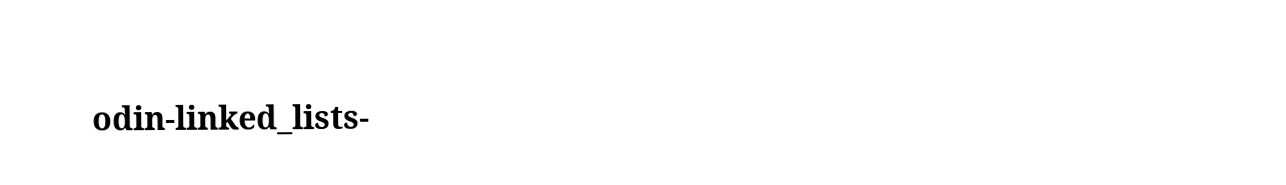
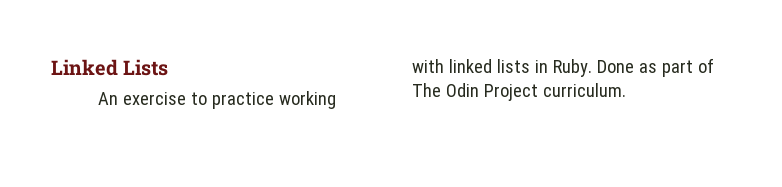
- odin-linked_lists-
+ Linked Lists
+ An exercise to practice working with linked lists in Ruby. Done as part of The Odin Project curriculum.

